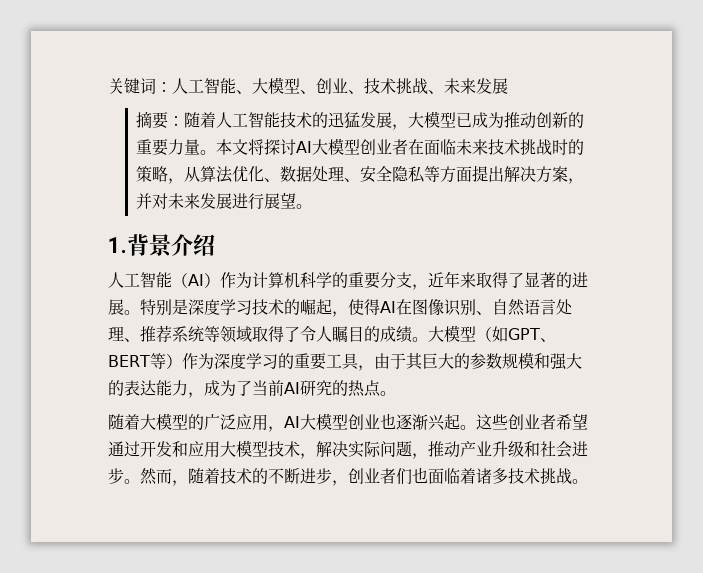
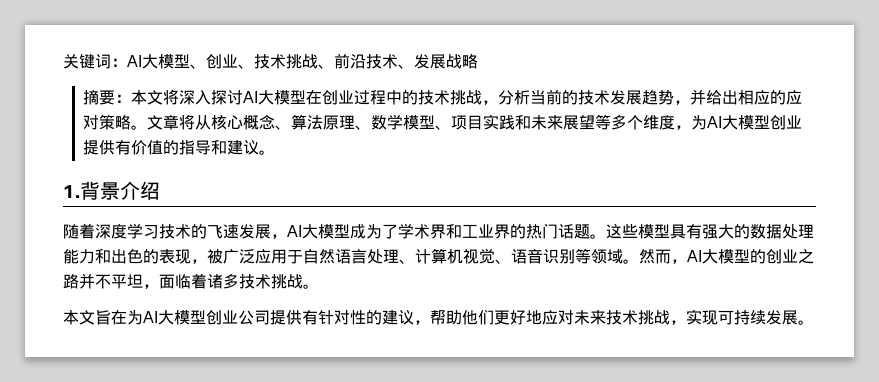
- 关键词：人工智能、大模型、创业、技术挑战、未来发展
+ 关键词：AI大模型、创业、技术挑战、前沿技术、发展战略
- 摘要：随着人工智能技术的迅猛发展，大模型已成为推动创新的重要力量。本文将探讨AI大模型创业者在面临未来技术挑战时的策略，从算法优化、数据处理、安全隐私等方面提出解决方案，并对未来发展进行展望。
+ 摘要：本文将深入探讨AI大模型在创业过程中的技术挑战，分析当前的技术发展趋势，并给出相应的应对策略。文章将从核心概念、算法原理、数学模型、项目实践和未来展望等多个维度，为AI大模型创业提供有价值的指导和建议。
  1.背景介绍
- 人工智能（AI）作为计算机科学的重要分支，近年来取得了显著的进展。特别是深度学习技术的崛起，使得AI在图像识别、自然语言处理、推荐系统等领域取得了令人瞩目的成绩。大模型（如GPT、BERT等）作为深度学习的重要工具，由于其巨大的参数规模和强大的表达能力，成为了当前AI研究的热点。
- 随着大模型的广泛应用，AI大模型创业也逐渐兴起。这些创业者希望通过开发和应用大模型技术，解决实际问题，推动产业升级和社会进步。然而，随着技术的不断进步，创业者们也面临着诸多技术挑战。
+ 随着深度学习技术的飞速发展，AI大模型成为了学术界和工业界的热门话题。这些模型具有强大的数据处理能力和出色的表现，被广泛应用于自然语言处理、计算机视觉、语音识别等领域。然而，AI大模型的创业之路并不平坦，面临着诸多技术挑战。
+ 本文旨在为AI大模型创业公司提供有针对性的建议，帮助他们更好地应对未来技术挑战，实现可持续发展。

